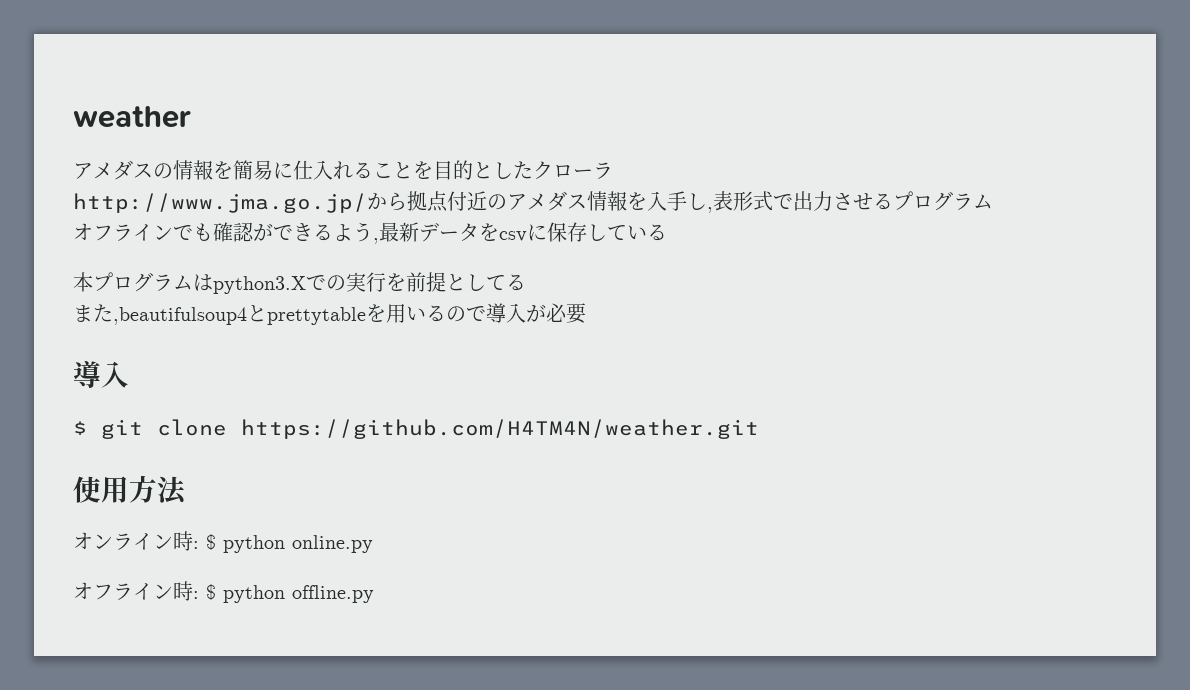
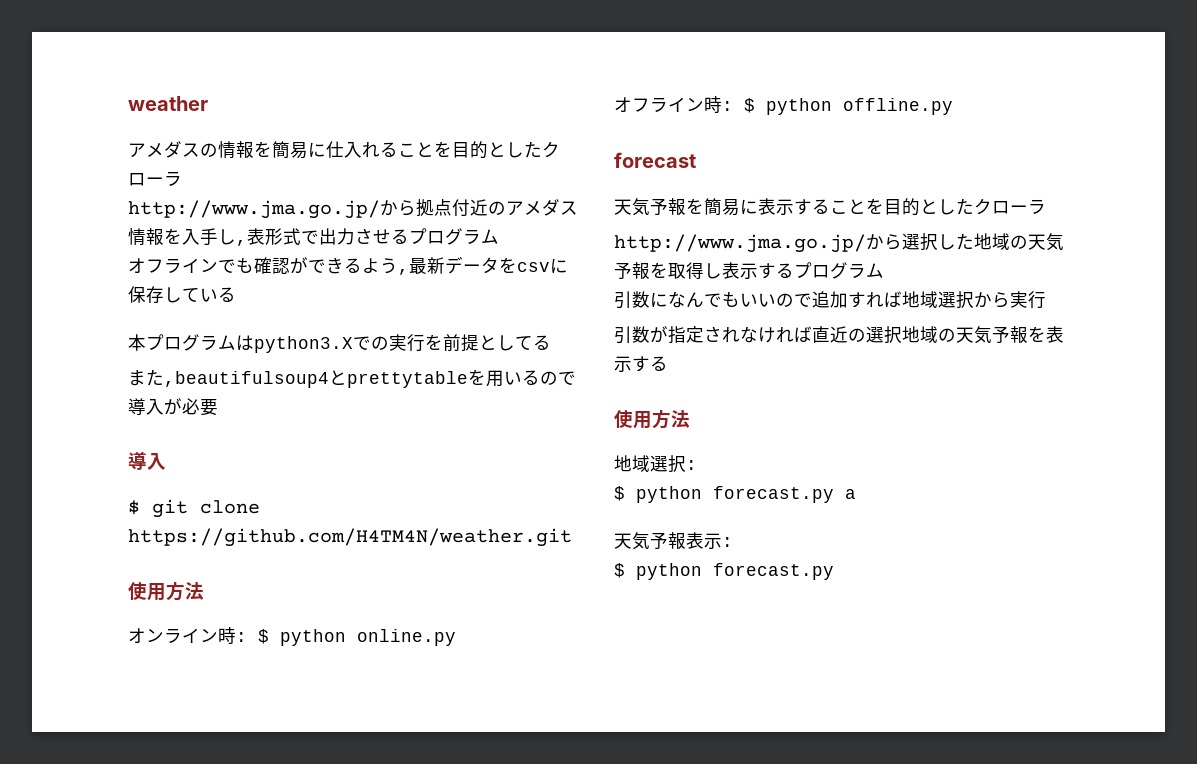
+ forecast
+ 天気予報を簡易に表示することを目的としたクローラ
+ http://www.jma.go.jp/から選択した地域の天気予報を取得し表示するプログラム
+ 引数になんでもいいので追加すれば地域選択から実行
+ 引数が指定されなければ直近の選択地域の天気予報を表示する
+ 使用方法
+ 地域選択:
+ $ python forecast.py a
+ 天気予報表示:
+ $ python forecast.py

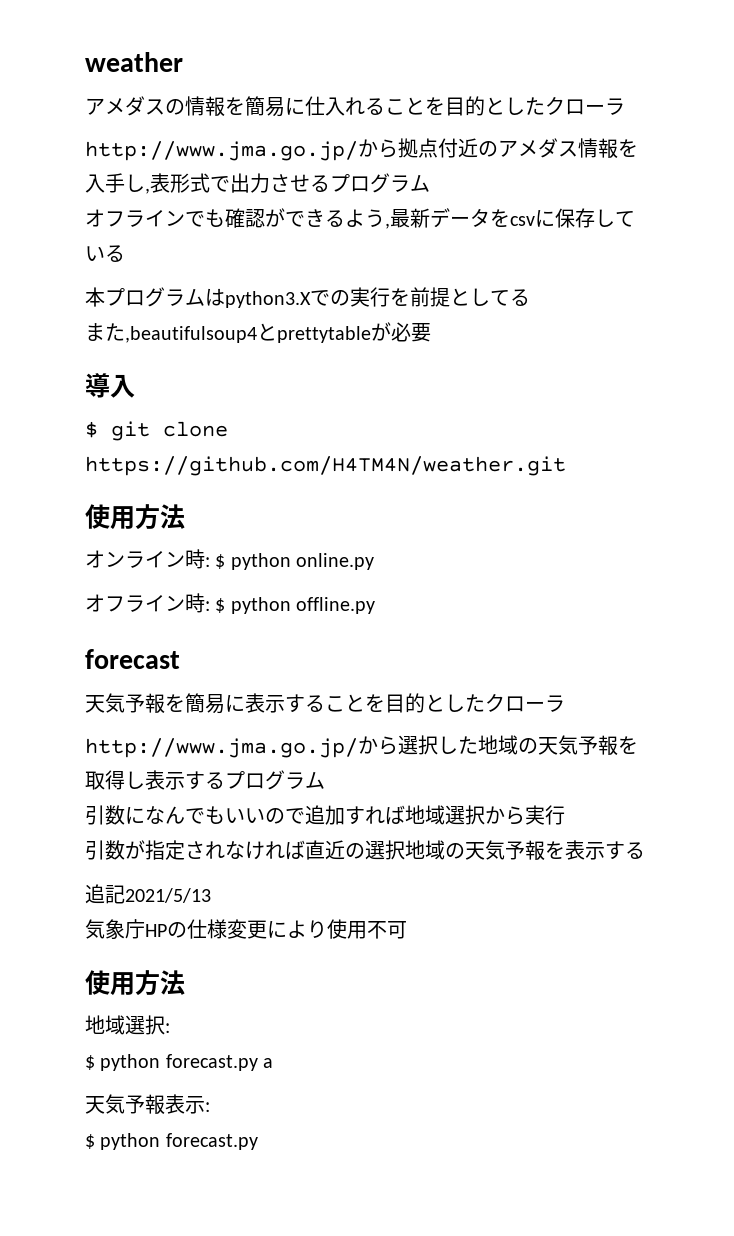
- また,beautifulsoup4とprettytableを用いるので導入が必要
+ また,beautifulsoup4とprettytableが必要
+ 追記2021/5/13
+ 気象庁HPの仕様変更により使用不可

